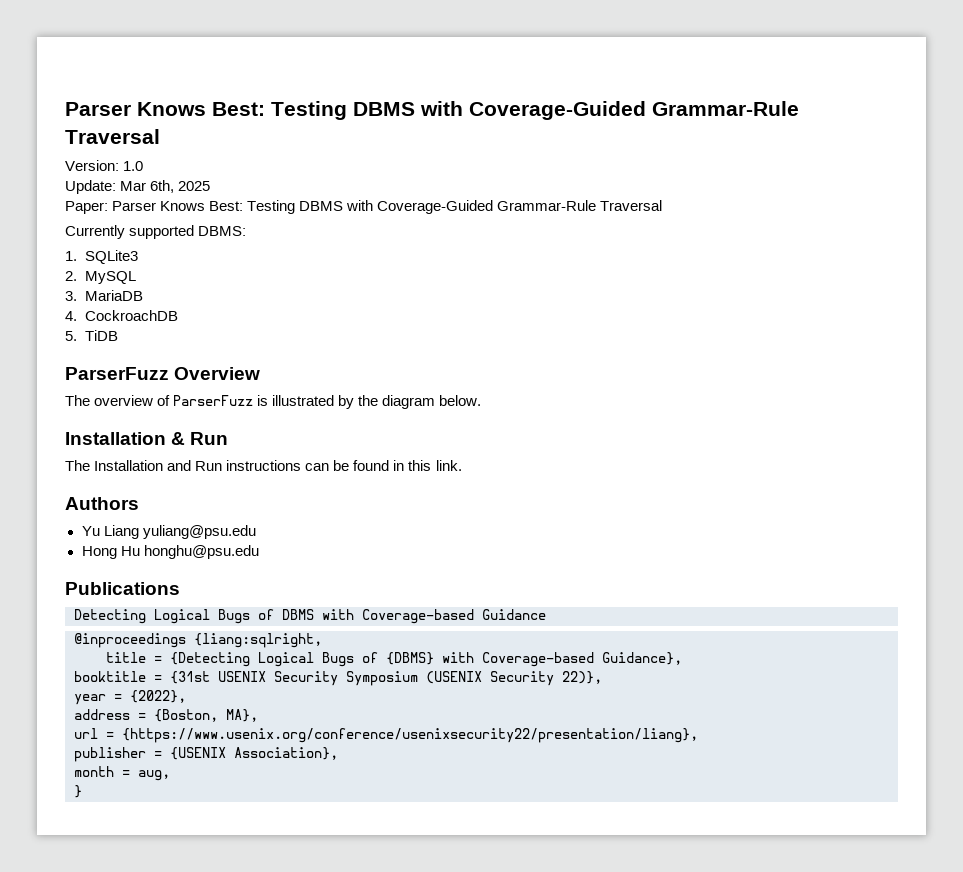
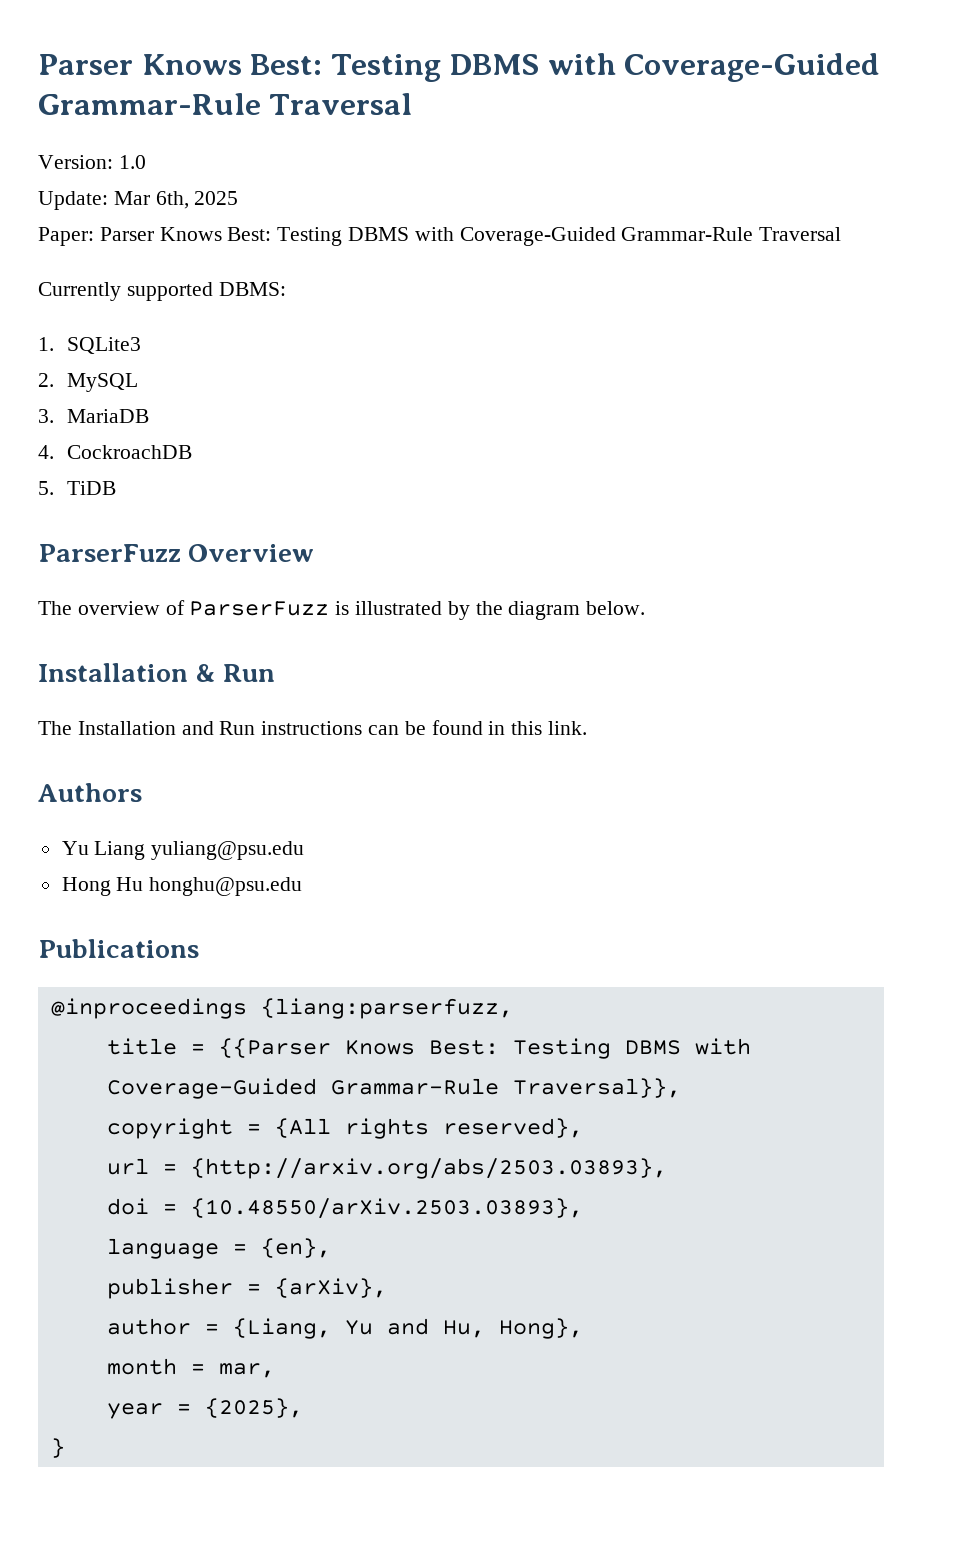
- Detecting Logical Bugs of DBMS with Coverage-based Guidance
- @inproceedings {liang:sqlright,
+ @inproceedings {liang:parserfuzz,
- title = {Detecting Logical Bugs of {DBMS} with Coverage-based Guidance},
- booktitle = {31st USENIX Security Symposium (USENIX Security 22)},
- year = {2022},
- address = {Boston, MA},
- url = {https://www.usenix.org/conference/usenixsecurity22/presentation/liang},
- publisher = {USENIX Association},
- month = aug,
+ title = {{Parser Knows Best: Testing DBMS with Coverage-Guided Grammar-Rule Traversal}},
+ copyright = {All rights reserved},
+ url = {http://arxiv.org/abs/2503.03893},
+ doi = {10.48550/arXiv.2503.03893},
+ language = {en},
+ publisher = {arXiv},
+ author = {Liang, Yu and Hu, Hong},
+ month = mar,
+ year = {2025},

